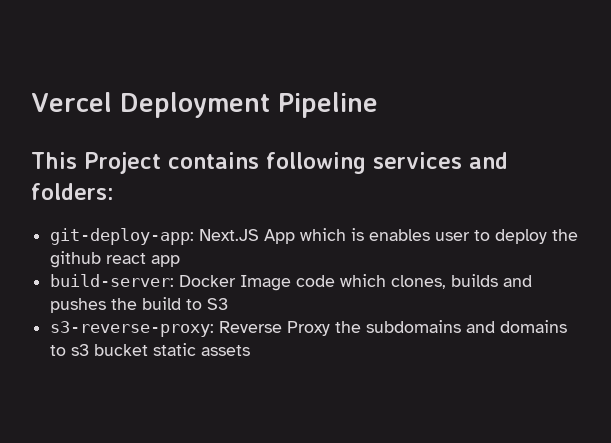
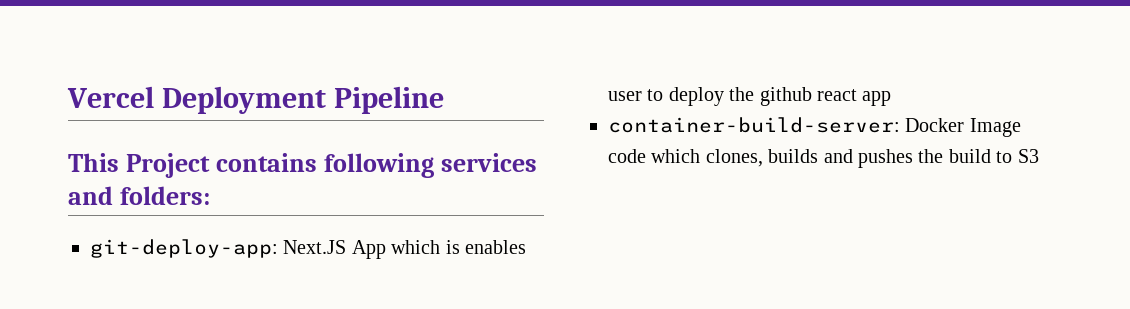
- build-server: Docker Image code which clones, builds and pushes the build to S3
+ container-build-server: Docker Image code which clones, builds and pushes the build to S3
- s3-reverse-proxy: Reverse Proxy the subdomains and domains to s3 bucket static assets

